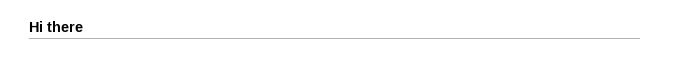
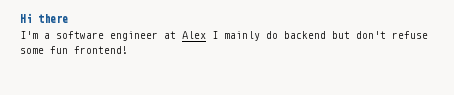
+ I'm a software engineer at Alex I mainly do backend but don't refuse some fun frontend!

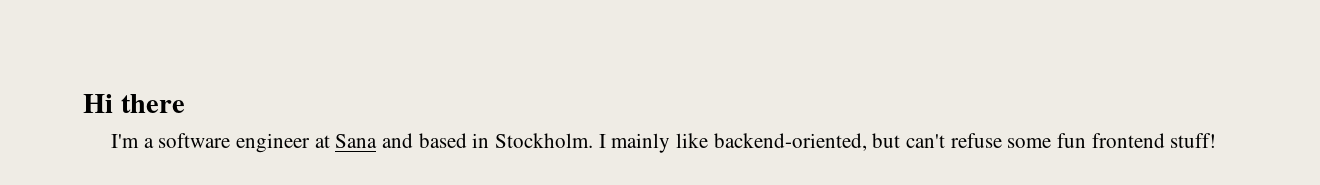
- I'm a software engineer at Alex I mainly do backend but don't refuse some fun frontend!
+ I'm a software engineer at Sana and based in Stockholm. I mainly like backend-oriented, but can't refuse some fun frontend stuff!

